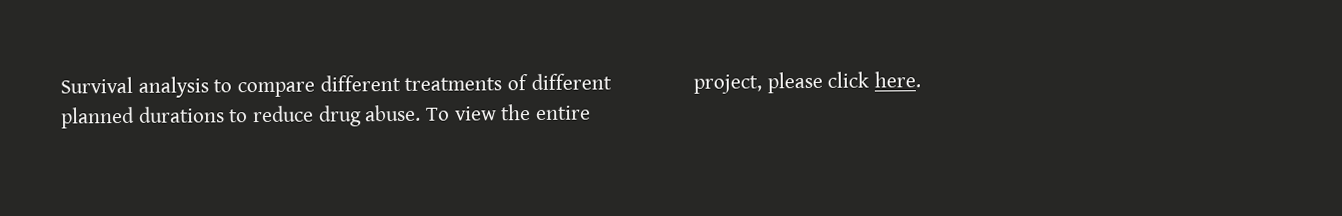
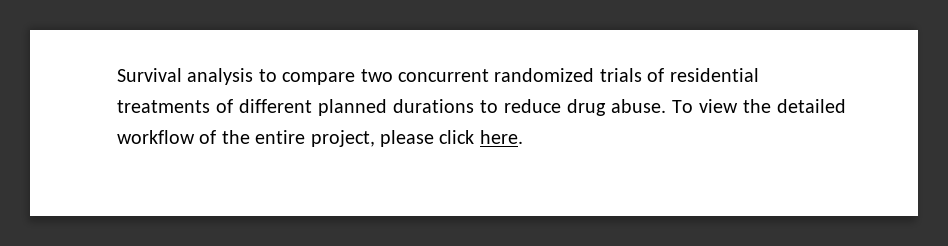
- Survival analysis to compare different treatments of different planned durations to reduce drug abuse.
+ Survival analysis to compare two concurrent randomized trials of residential treatments of different planned durations to reduce drug abuse.
- To view the entire project, please click here.
+ To view the detailed workflow of the entire project, please click here.

